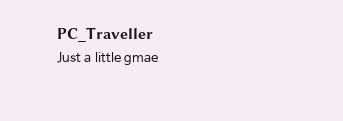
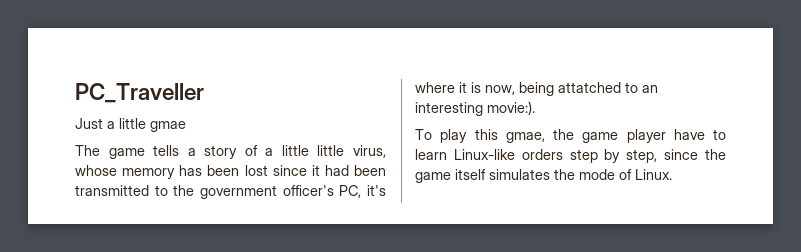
+ The game tells a story of a little little virus, whose memory has been lost since it had been transmitted to the government officer's PC, it's where it is now, being attatched to an interesting movie:).
+ To play this gmae, the game player have to learn Linux-like orders step by step, since the game itself simulates the mode of Linux.

